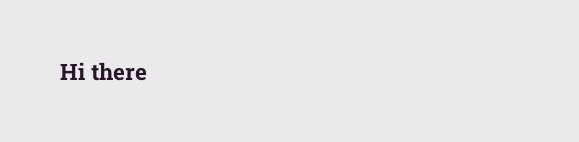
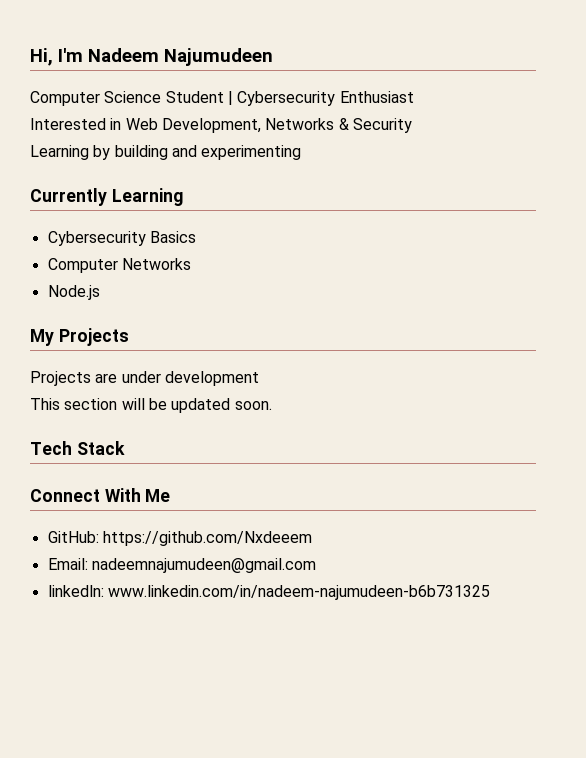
- Hi there
+ Hi, I'm Nadeem Najumudeen
+ Computer Science Student | Cybersecurity Enthusiast
+ Interested in Web Development, Networks & Security
+ Learning by building and experimenting
+ Currently Learning
+ Cybersecurity Basics
+ Computer Networks
+ Node.js
+ My Projects
+ Projects are under development
+ This section will be updated soon.
+ Tech Stack
+ Connect With Me
+ GitHub: https://github.com/Nxdeeem
+ Email: nadeemnajumudeen@gmail.com
+ linkedln: www.linkedin.com/in/nadeem-najumudeen-b6b731325

